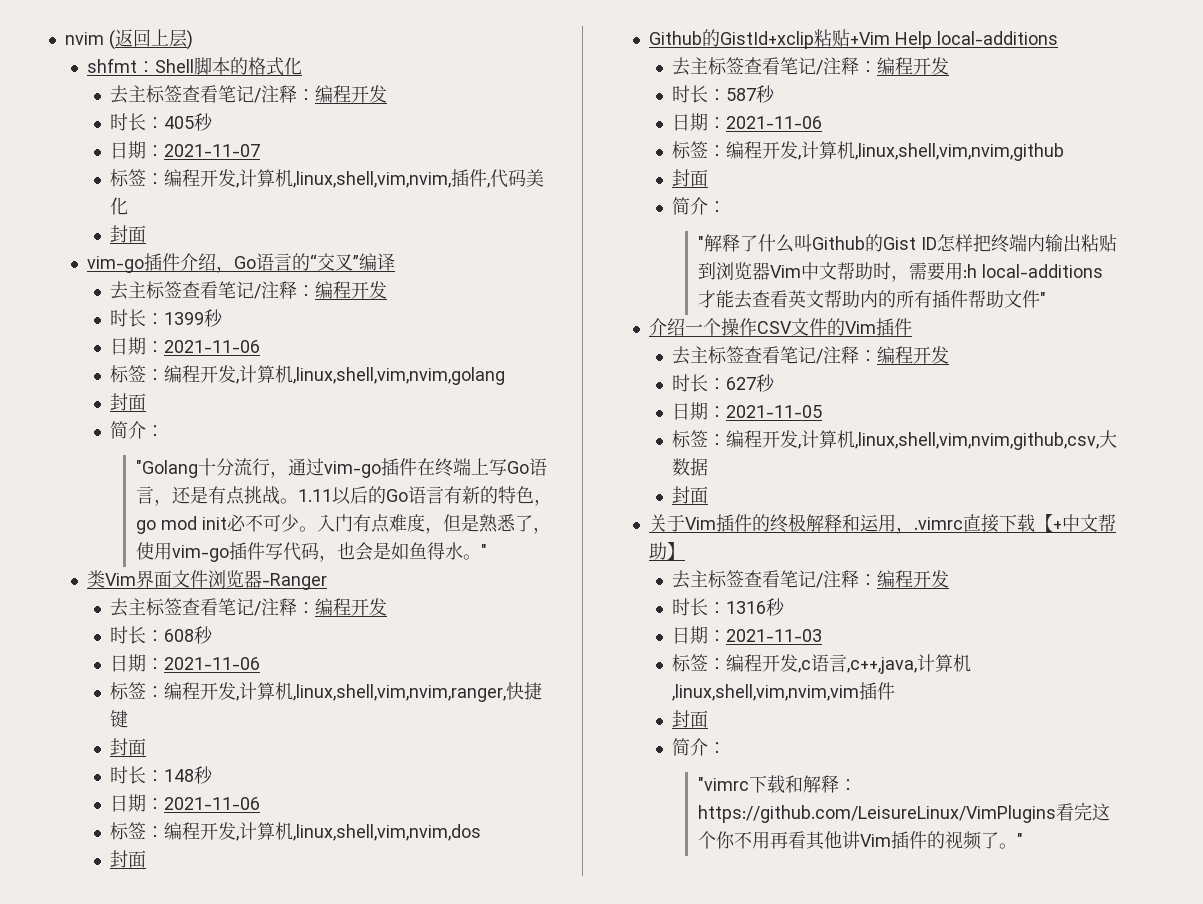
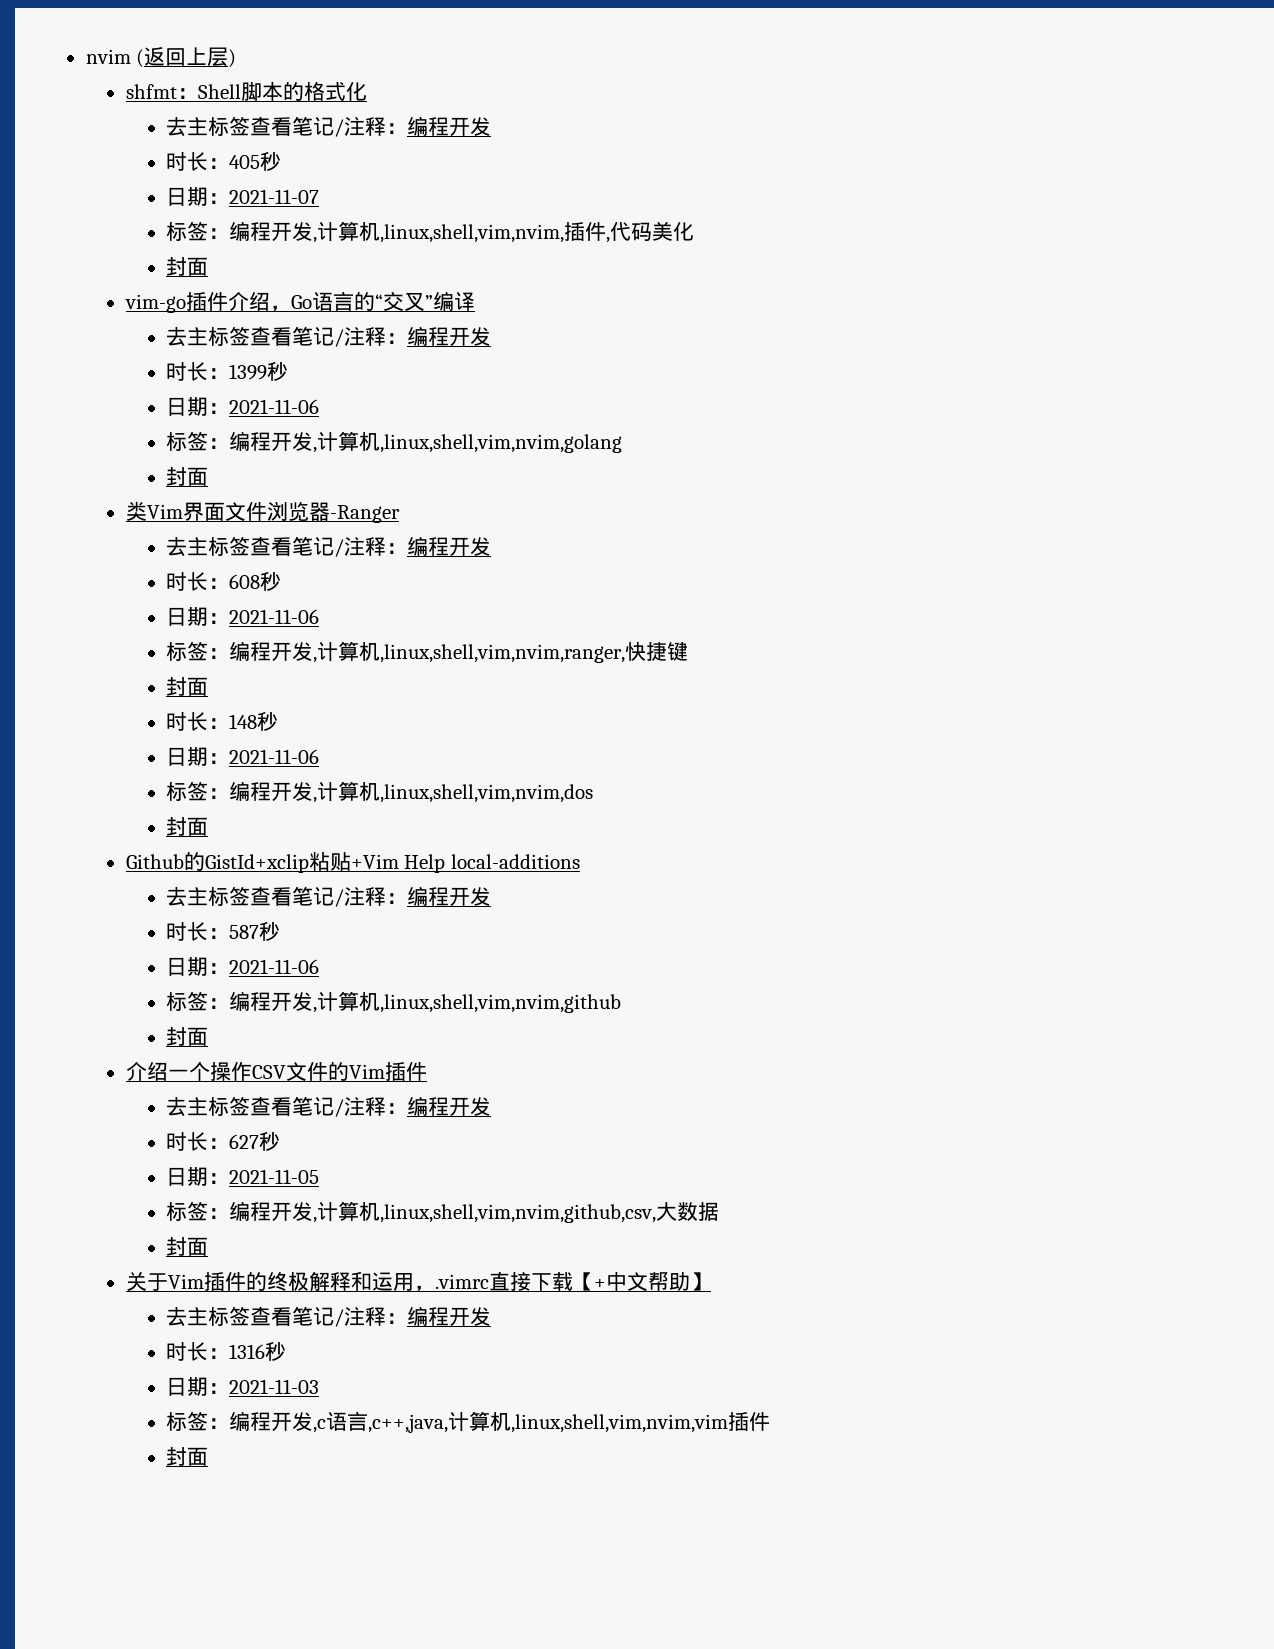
  标签：编程开发,计算机,linux,shell,vim,nvim,golang
  封面
- 简介：
- "Golang十分流行，通过vim-go插件在终端上写Go语言，还是有点挑战。1.11以后的Go语言有新的特色，go mod init必不可少。入门有点难度，但是熟悉了，使用vim-go插件写代码，也会是如鱼得水。"
  标签：编程开发,计算机,linux,shell,vim,nvim,github
  封面
- 简介：
- "解释了什么叫Github的Gist ID怎样把终端内输出粘贴到浏览器Vim中文帮助时，需要用:h local-additions才能去查看英文帮助内的所有插件帮助文件"
  标签：编程开发,c语言,c++,java,计算机,linux,shell,vim,nvim,vim插件
  封面
- 简介：
- "vimrc下载和解释：https://github.com/LeisureLinux/VimPlugins看完这个你不用再看其他讲Vim插件的视频了。"

